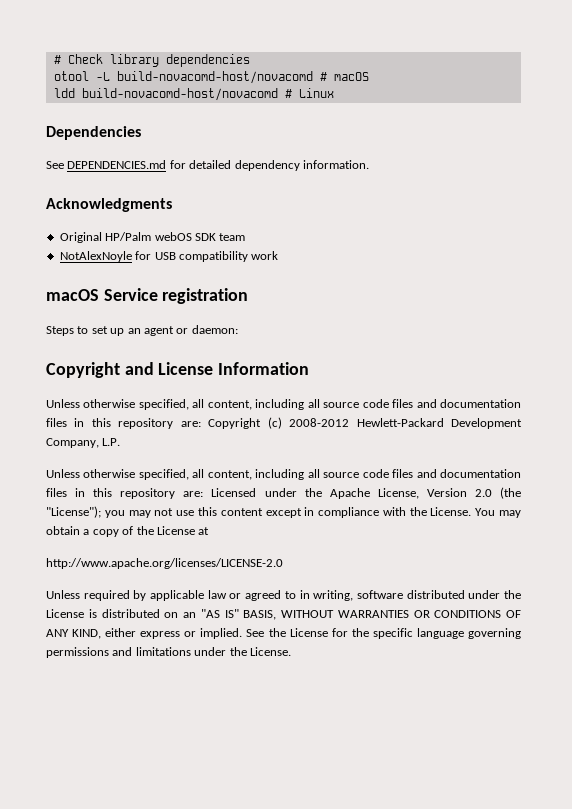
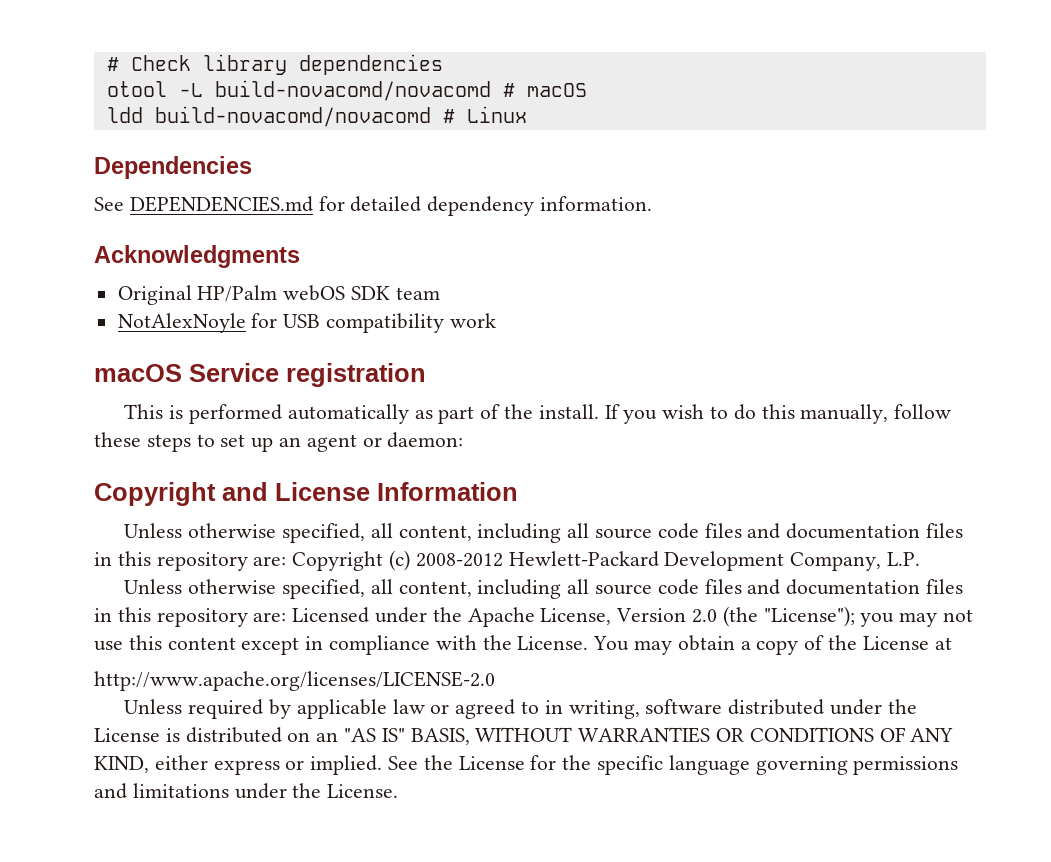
- otool -L build-novacomd-host/novacomd # macOS
+ otool -L build-novacomd/novacomd # macOS
- ldd build-novacomd-host/novacomd # Linux
+ ldd build-novacomd/novacomd # Linux
- Steps to set up an agent or daemon:
+ This is performed automatically as part of the install. If you wish to do this manually, follow these steps to set up an agent or daemon:

